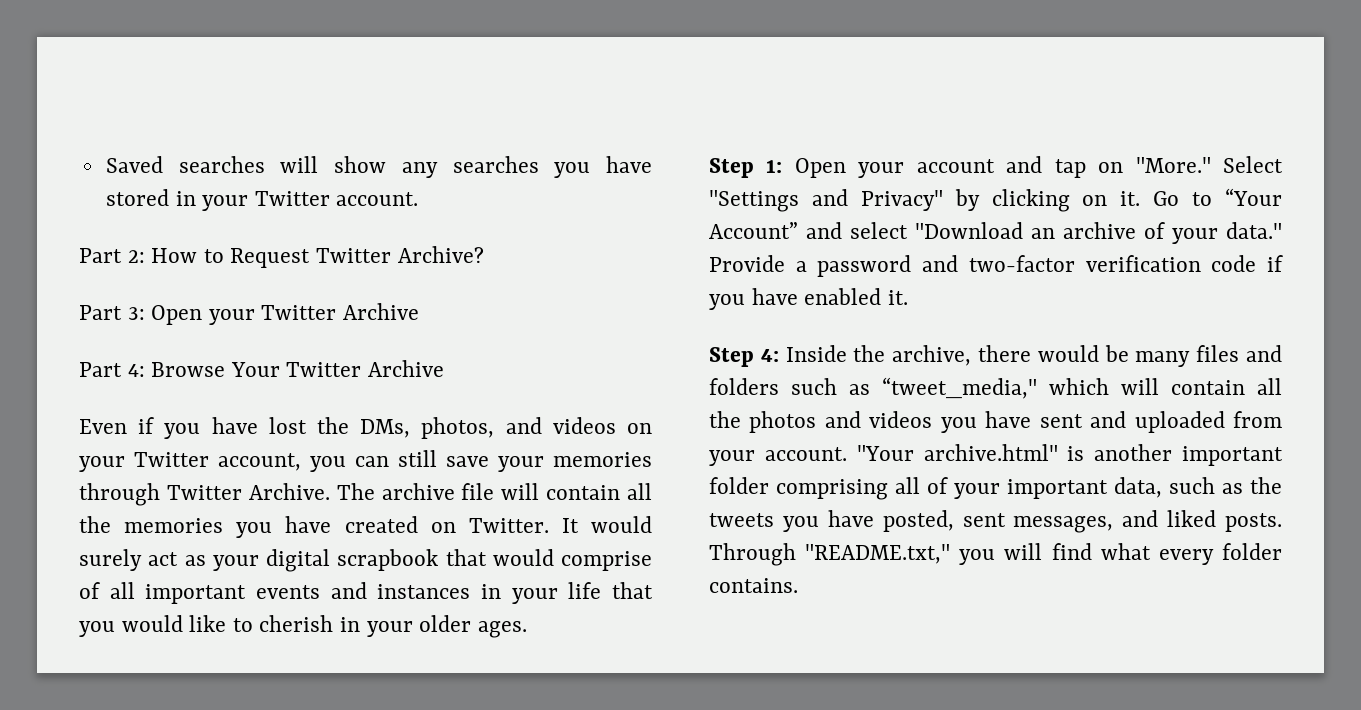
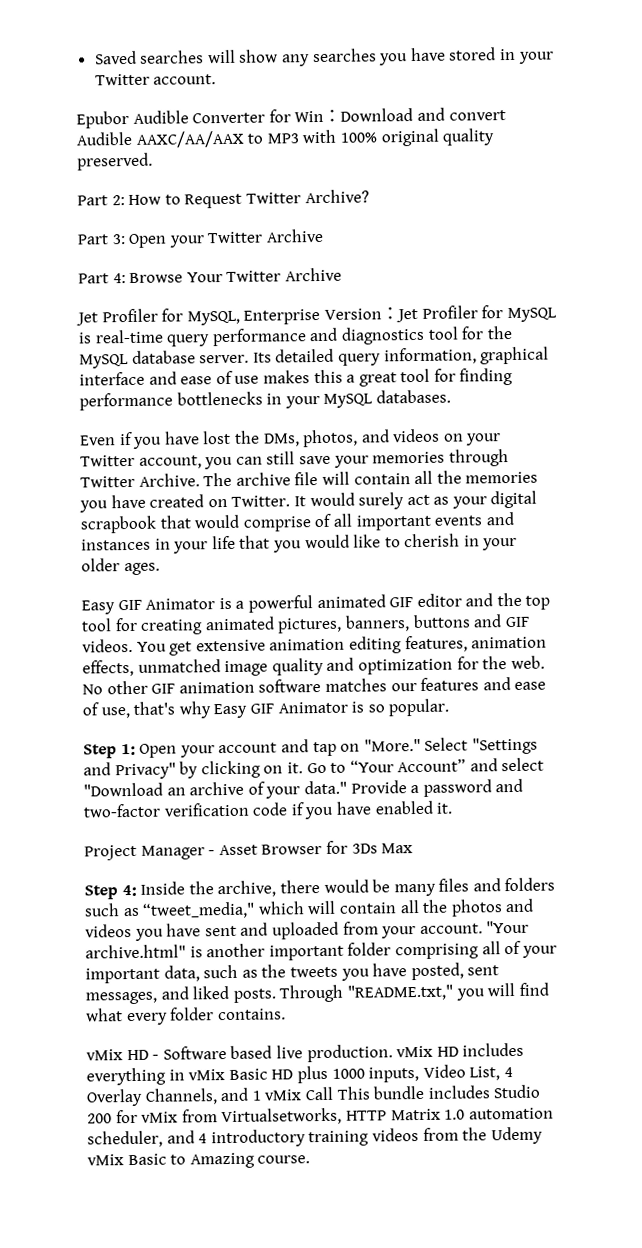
+ Epubor Audible Converter for Win：Download and convert Audible AAXC/AA/AAX to MP3 with 100% original quality preserved.
+ Jet Profiler for MySQL, Enterprise Version：Jet Profiler for MySQL is real-time query performance and diagnostics tool for the MySQL database server. Its detailed query information, graphical interface and ease of use makes this a great tool for finding performance bottlenecks in your MySQL databases.
+ Easy GIF Animator is a powerful animated GIF editor and the top tool for creating animated pictures, banners, buttons and GIF videos. You get extensive animation editing features, animation effects, unmatched image quality and optimization for the web. No other GIF animation software matches our features and ease of use, that's why Easy GIF Animator is so popular.
+ Project Manager - Asset Browser for 3Ds Max
+ vMix HD - Software based live production. vMix HD includes everything in vMix Basic HD plus 1000 inputs, Video List, 4 Overlay Channels, and 1 vMix Call This bundle includes Studio 200 for vMix from Virtualsetworks, HTTP Matrix 1.0 automation scheduler, and 4 introductory training videos from the Udemy vMix Basic to Amazing course.

